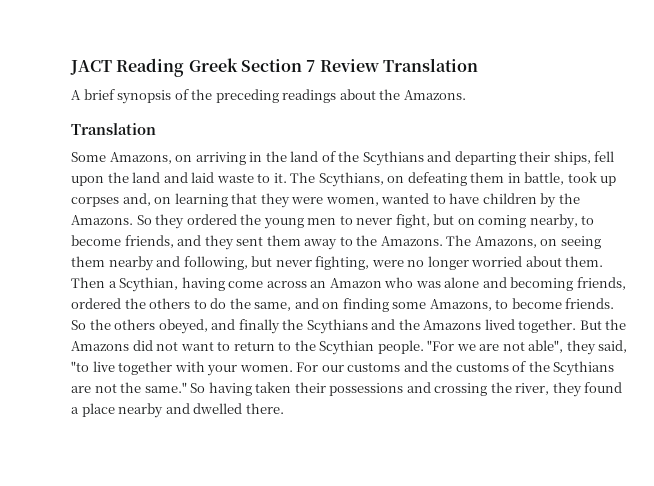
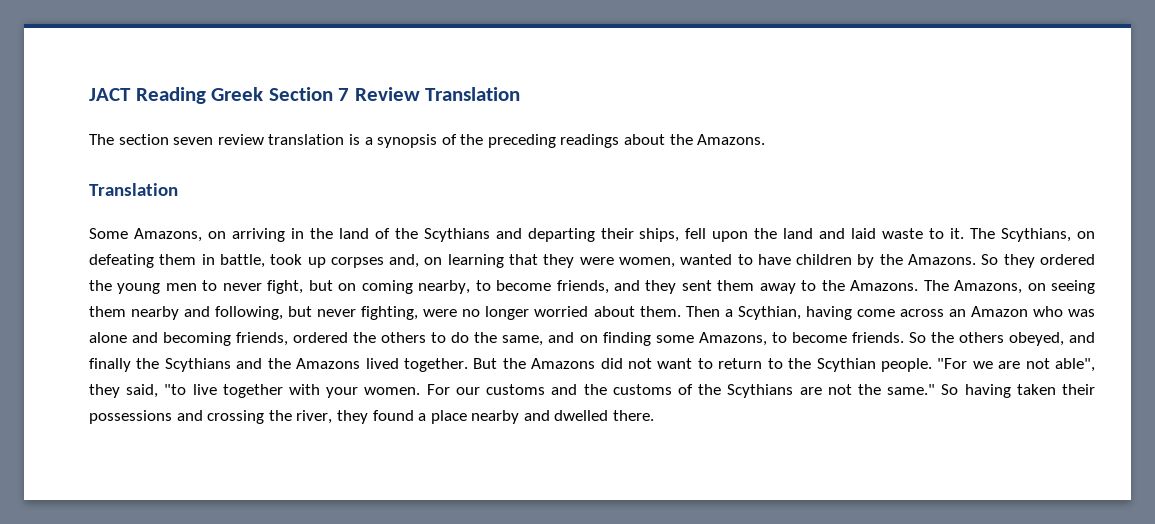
- A brief synopsis of the preceding readings about the Amazons.
+ The section seven review translation is a synopsis of the preceding readings about the Amazons.

